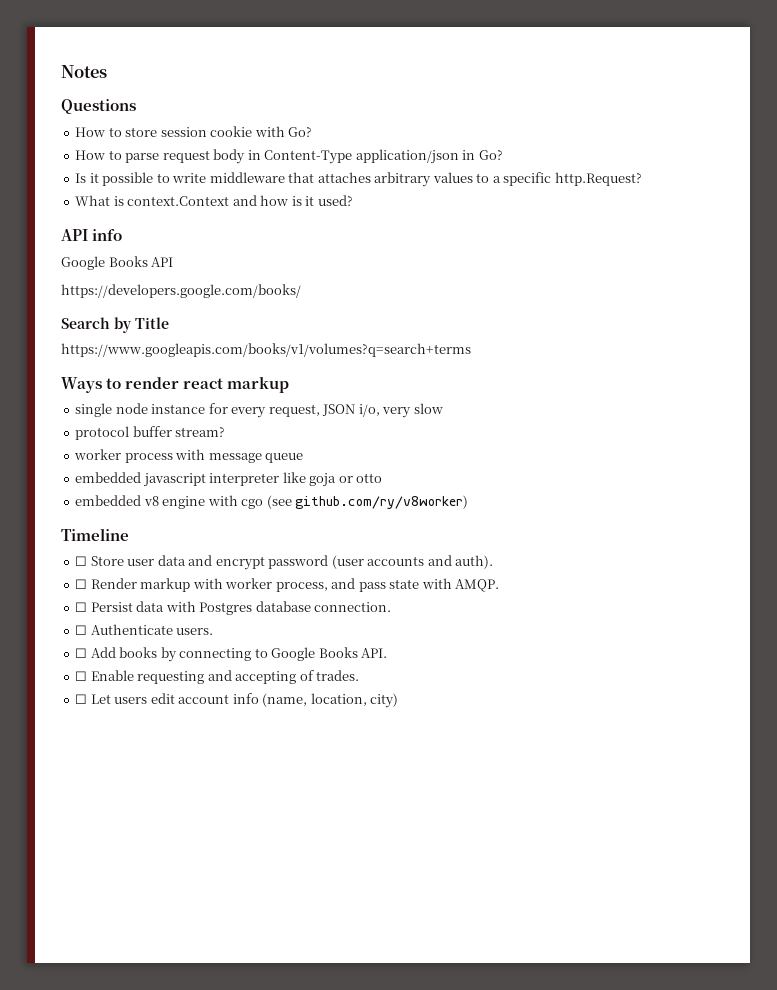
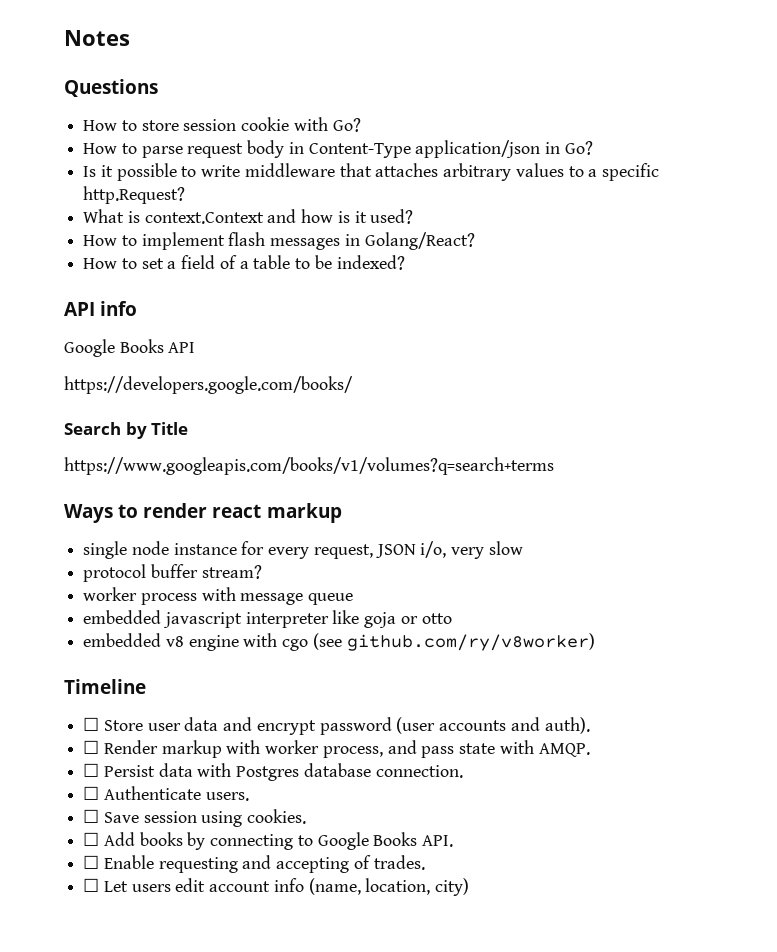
+ How to implement flash messages in Golang/React?
+ How to set a field of a table to be indexed?
+ ☐ Save session using cookies.

